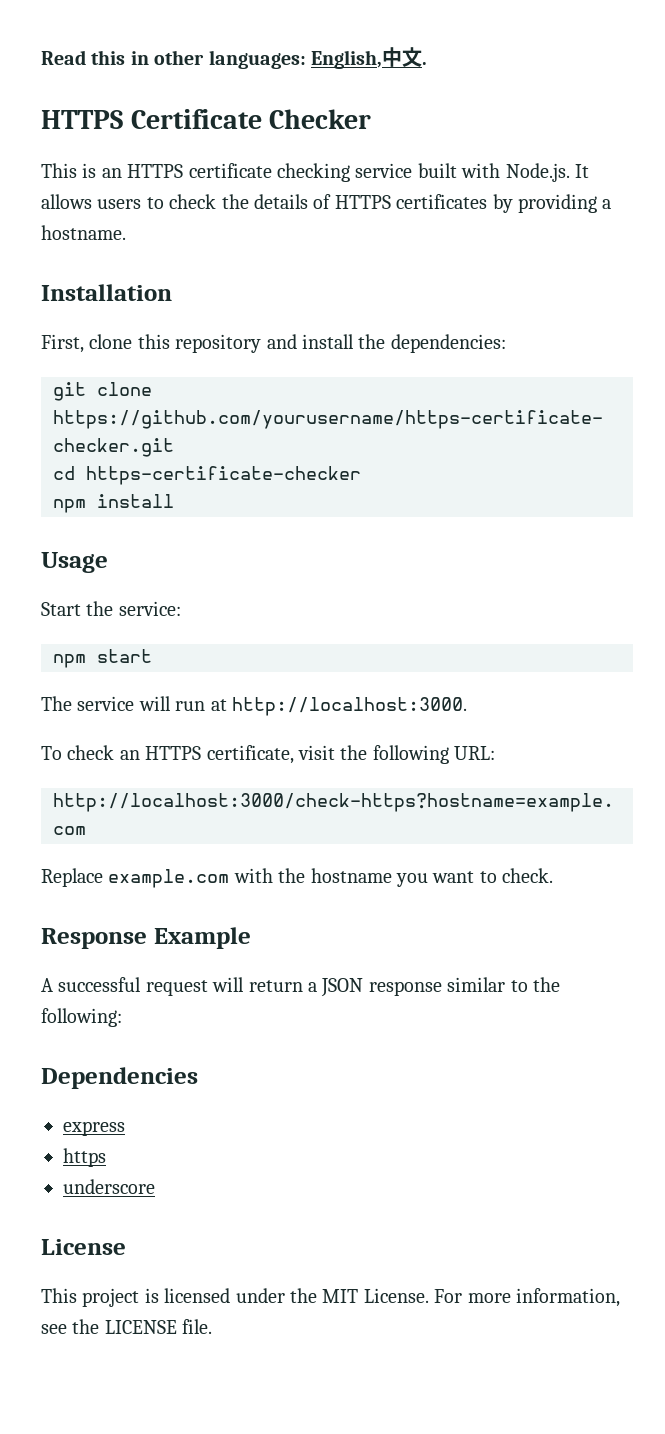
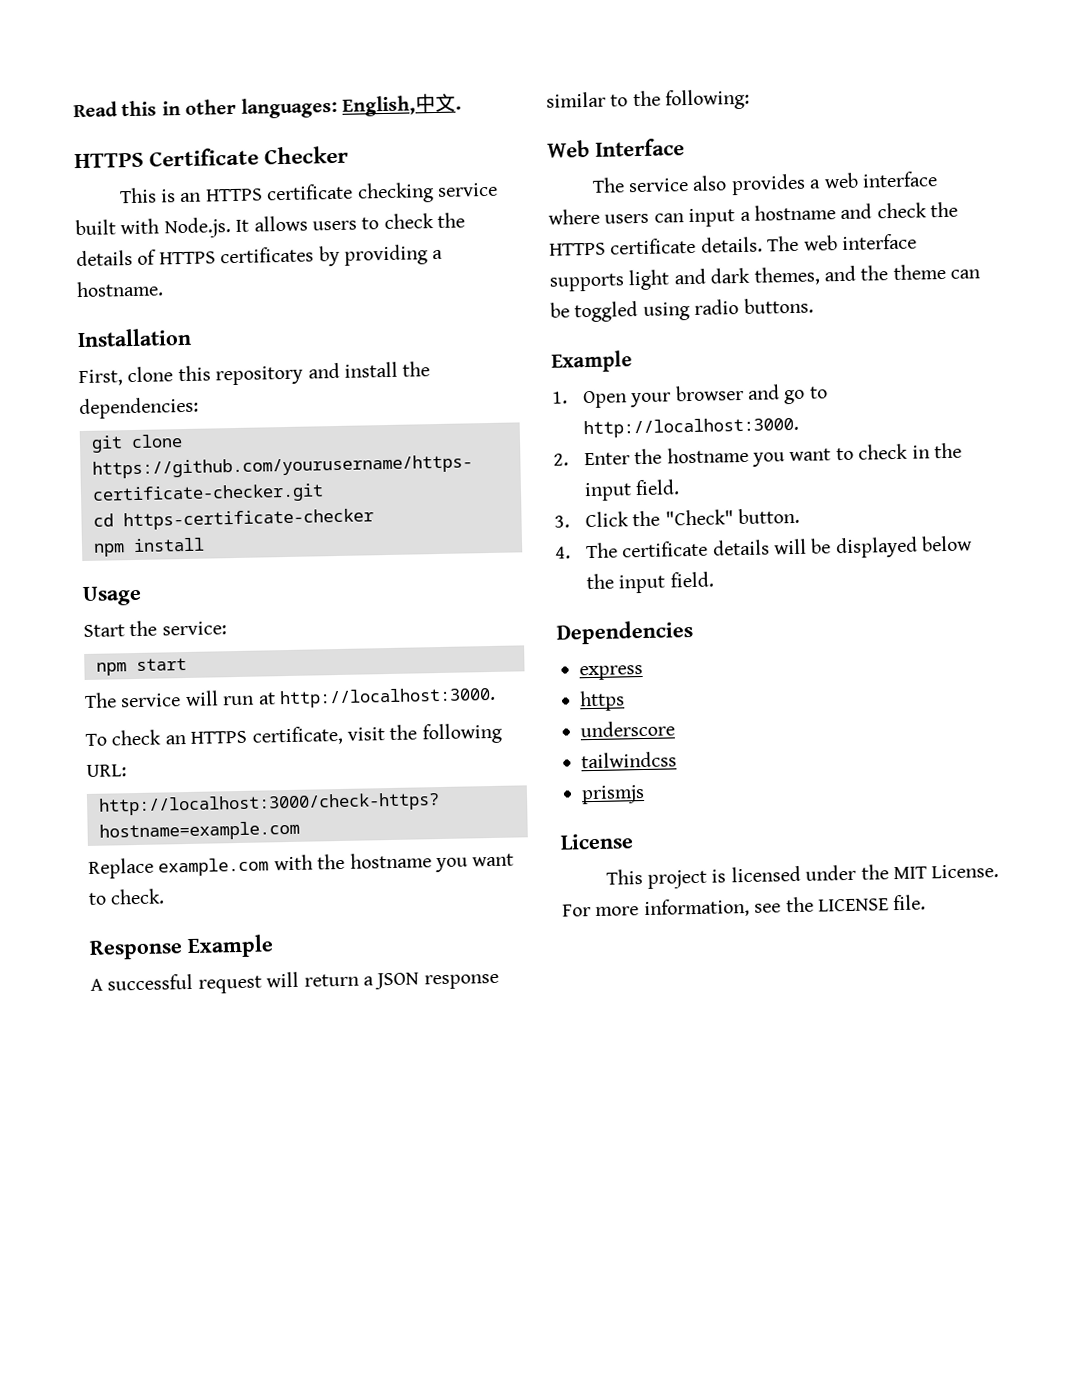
+ Web Interface
+ The service also provides a web interface where users can input a hostname and check the HTTPS certificate details. The web interface supports light and dark themes, and the theme can be toggled using radio buttons.
+ Example
+ 1. Open your browser and go to http://localhost:3000.
+ 2. Enter the hostname you want to check in the input field.
+ 3. Click the "Check" button.
+ 4. The certificate details will be displayed below the input field.
+ tailwindcss
+ prismjs

